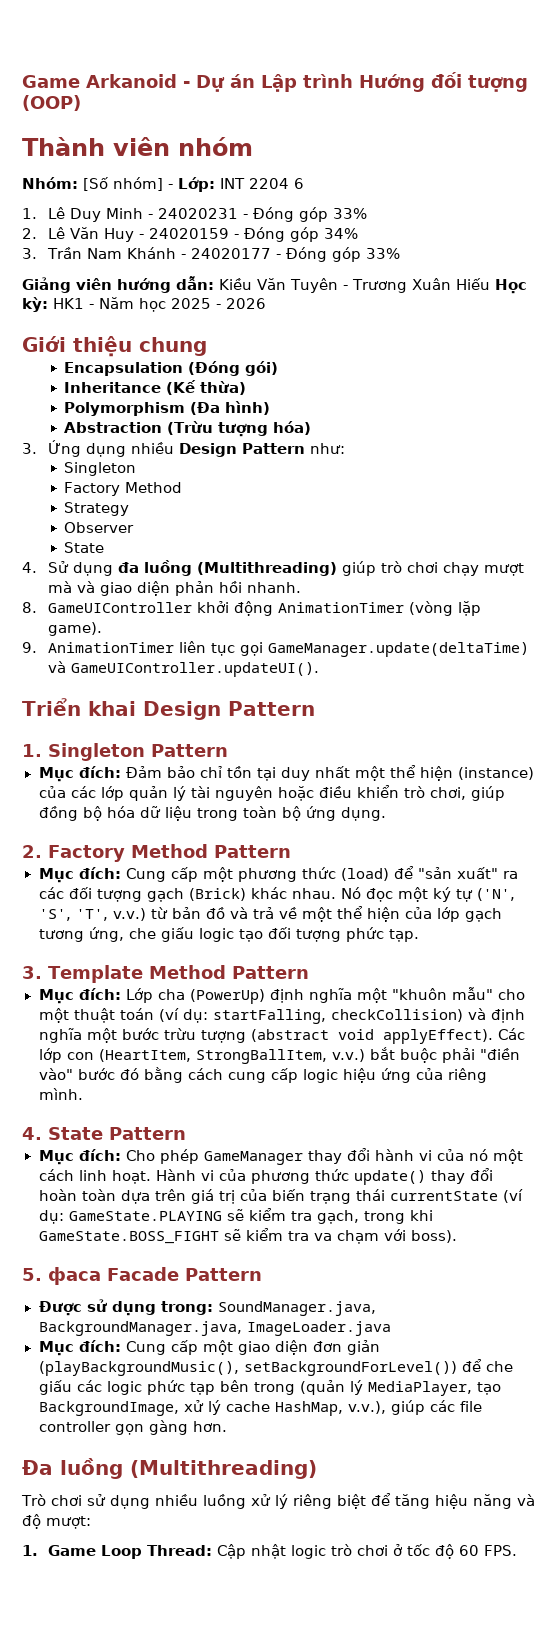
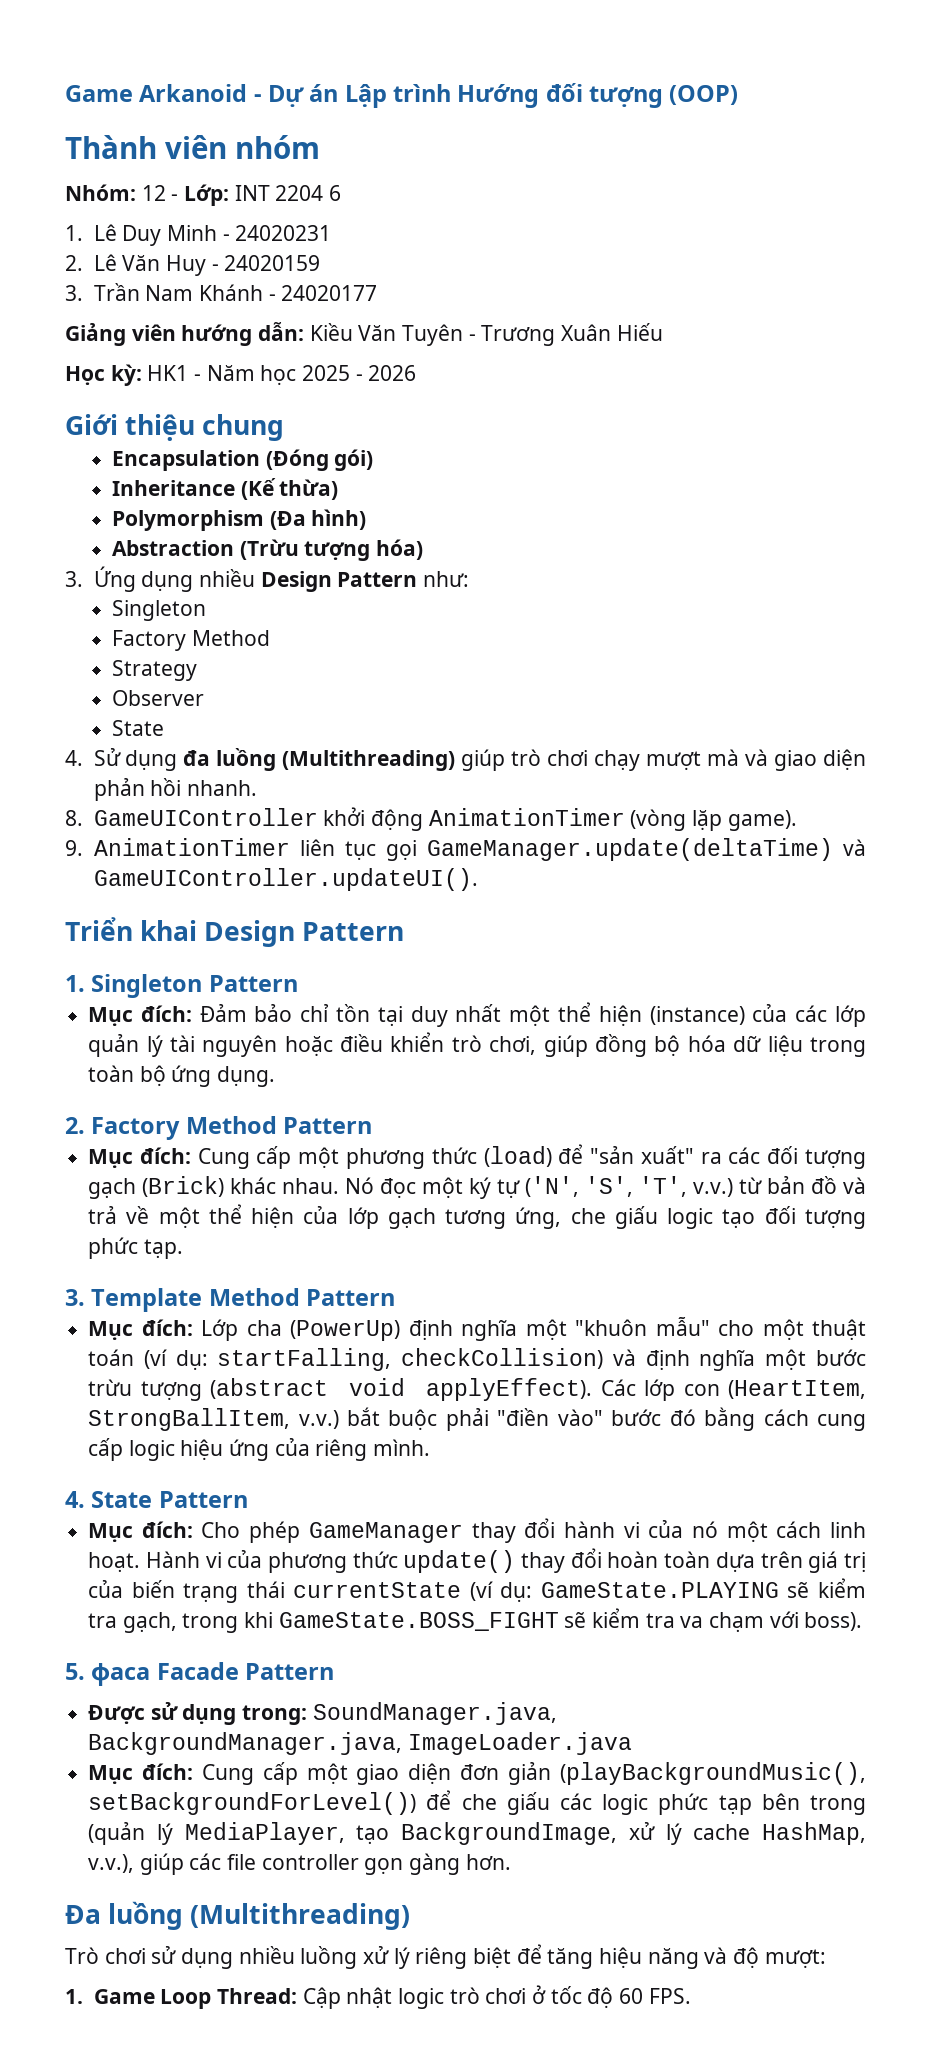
- Nhóm: [Số nhóm] - Lớp: INT 2204 6
+ Nhóm: 12 - Lớp: INT 2204 6
- 1. Lê Duy Minh - 24020231 - Đóng góp 33%
+ 1. Lê Duy Minh - 24020231
- 2. Lê Văn Huy - 24020159 - Đóng góp 34%
+ 2. Lê Văn Huy - 24020159
- 3. Trần Nam Khánh - 24020177 - Đóng góp 33%
+ 3. Trần Nam Khánh - 24020177
- Giảng viên hướng dẫn: Kiều Văn Tuyên - Trương Xuân Hiếu Học kỳ: HK1 - Năm học 2025 - 2026
+ Giảng viên hướng dẫn: Kiều Văn Tuyên - Trương Xuân Hiếu
+ Học kỳ: HK1 - Năm học 2025 - 2026

